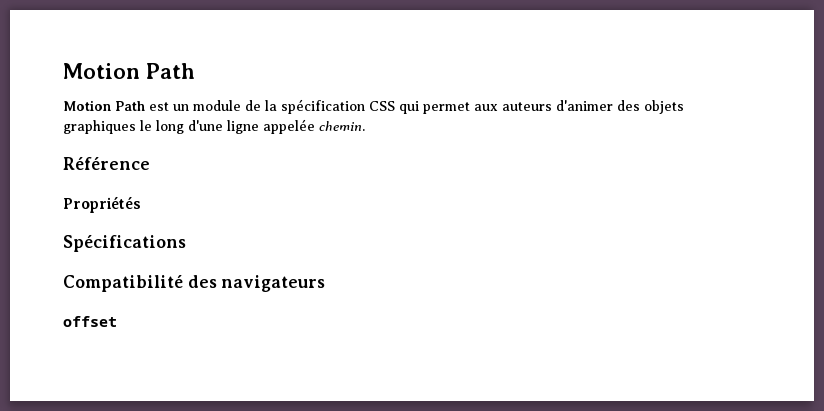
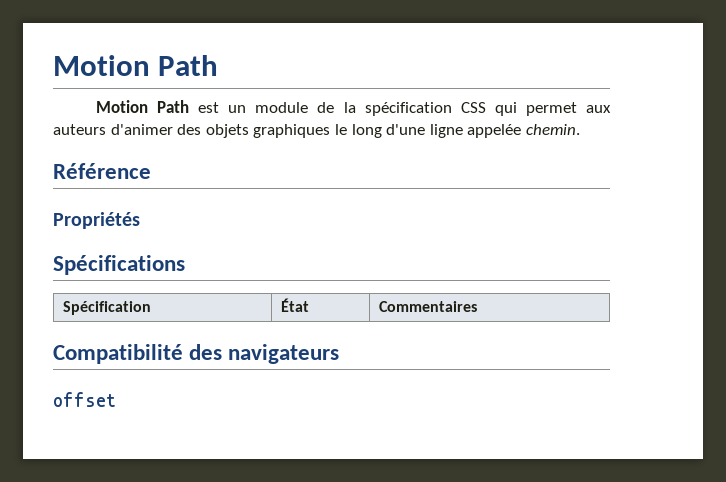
+ Spécification | État | Commentaires

